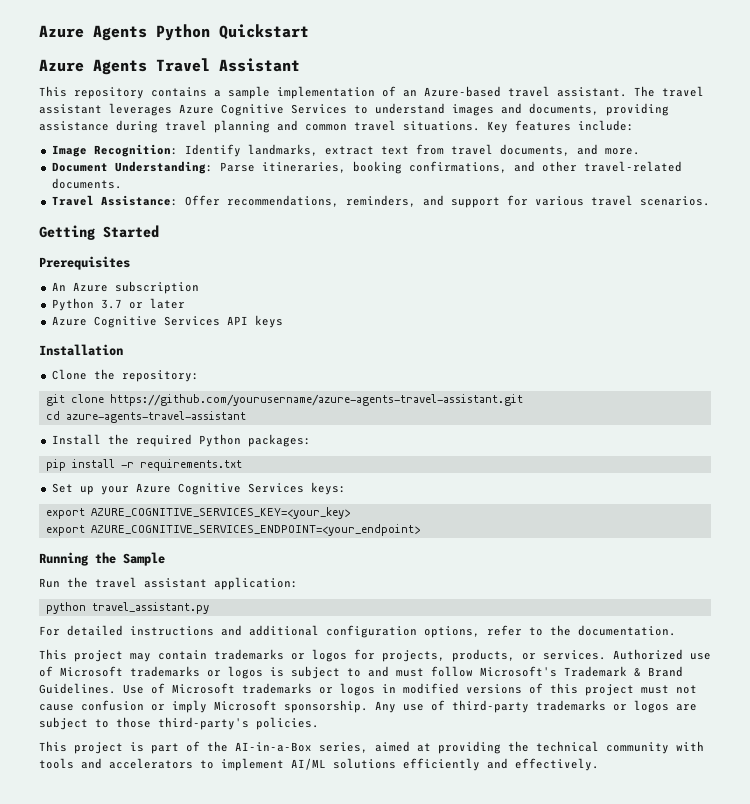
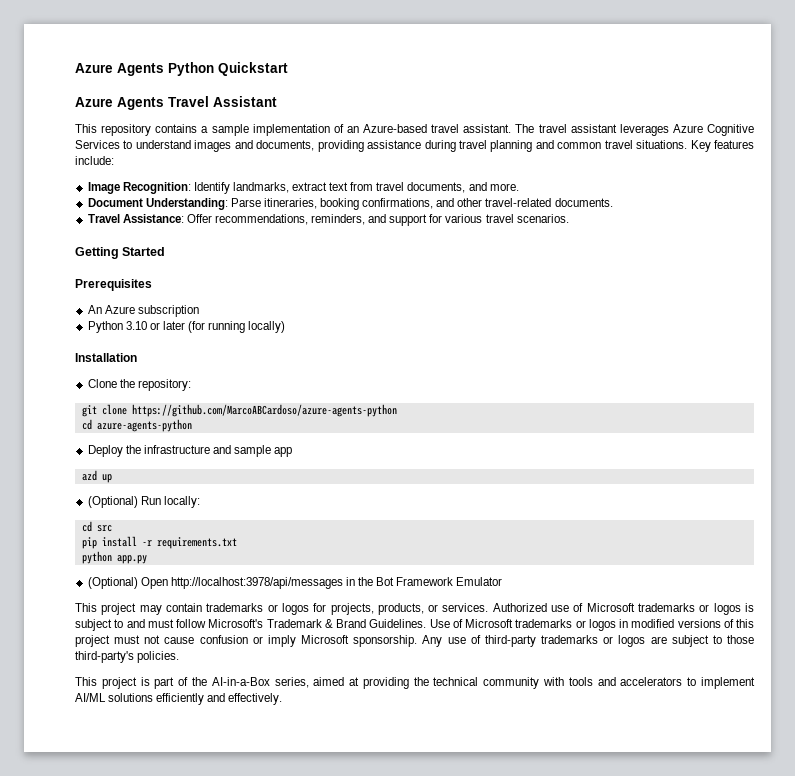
- Python 3.7 or later
- Azure Cognitive Services API keys
+ Python 3.10 or later (for running locally)
- git clone https://github.com/yourusername/azure-agents-travel-assistant.git
- cd azure-agents-travel-assistant
- Install the required Python packages:
+ git clone https://github.com/MarcoABCardoso/azure-agents-python
+ cd azure-agents-python
+ Deploy the infrastructure and sample app
+ azd up
+ (Optional) Run locally:
+ cd src
  pip install -r requirements.txt
- Set up your Azure Cognitive Services keys:
- export AZURE_COGNITIVE_SERVICES_KEY=<your_key>
- export AZURE_COGNITIVE_SERVICES_ENDPOINT=<your_endpoint>
- Running the Sample
- Run the travel assistant application:
- python travel_assistant.py
- For detailed instructions and additional configuration options, refer to the documentation.
+ python app.py
+ (Optional) Open http://localhost:3978/api/messages in the Bot Framework Emulator

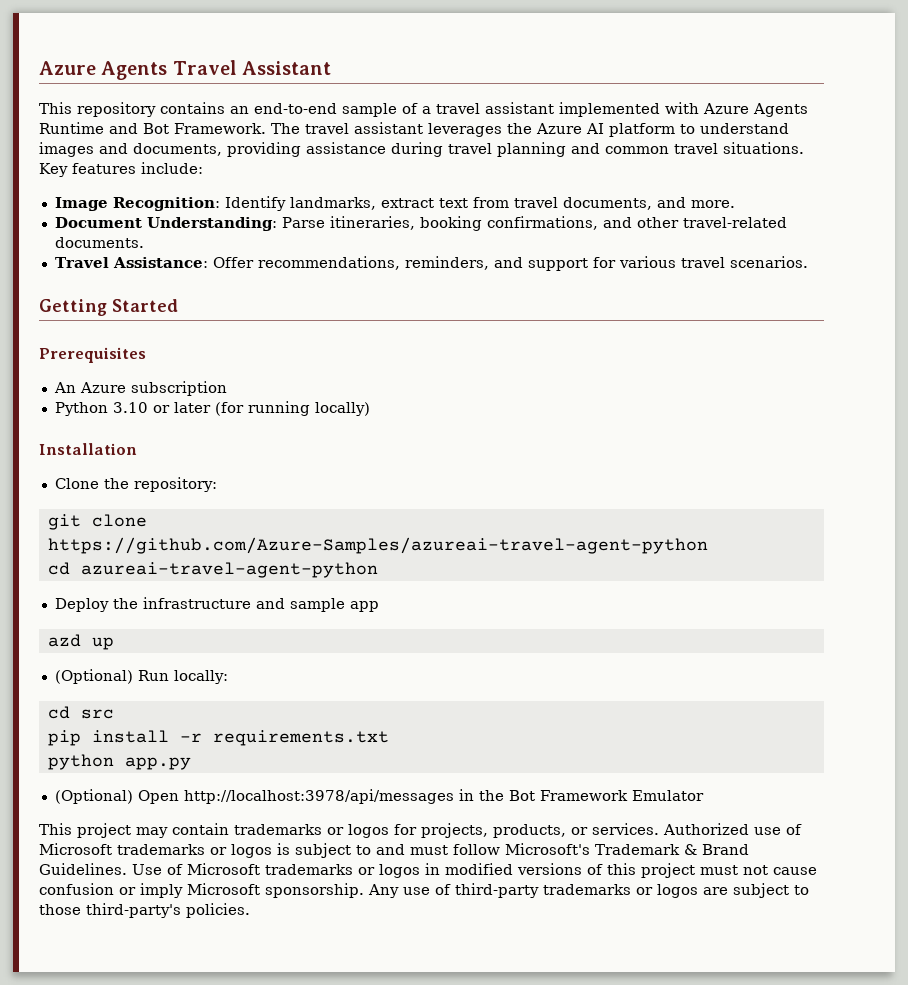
- Azure Agents Python Quickstart
- This repository contains a sample implementation of an Azure-based travel assistant. The travel assistant leverages Azure Cognitive Services to understand images and documents, providing assistance during travel planning and common travel situations.
+ This repository contains an end-to-end sample of a travel assistant implemented with Azure Agents Runtime and Bot Framework. The travel assistant leverages the Azure AI platform to understand images and documents, providing assistance during travel planning and common travel situations.
- git clone https://github.com/MarcoABCardoso/azure-agents-python
- cd azure-agents-python
+ git clone https://github.com/Azure-Samples/azureai-travel-agent-python
+ cd azureai-travel-agent-python
- This project is part of the AI-in-a-Box series, aimed at providing the technical community with tools and accelerators to implement AI/ML solutions efficiently and effectively.

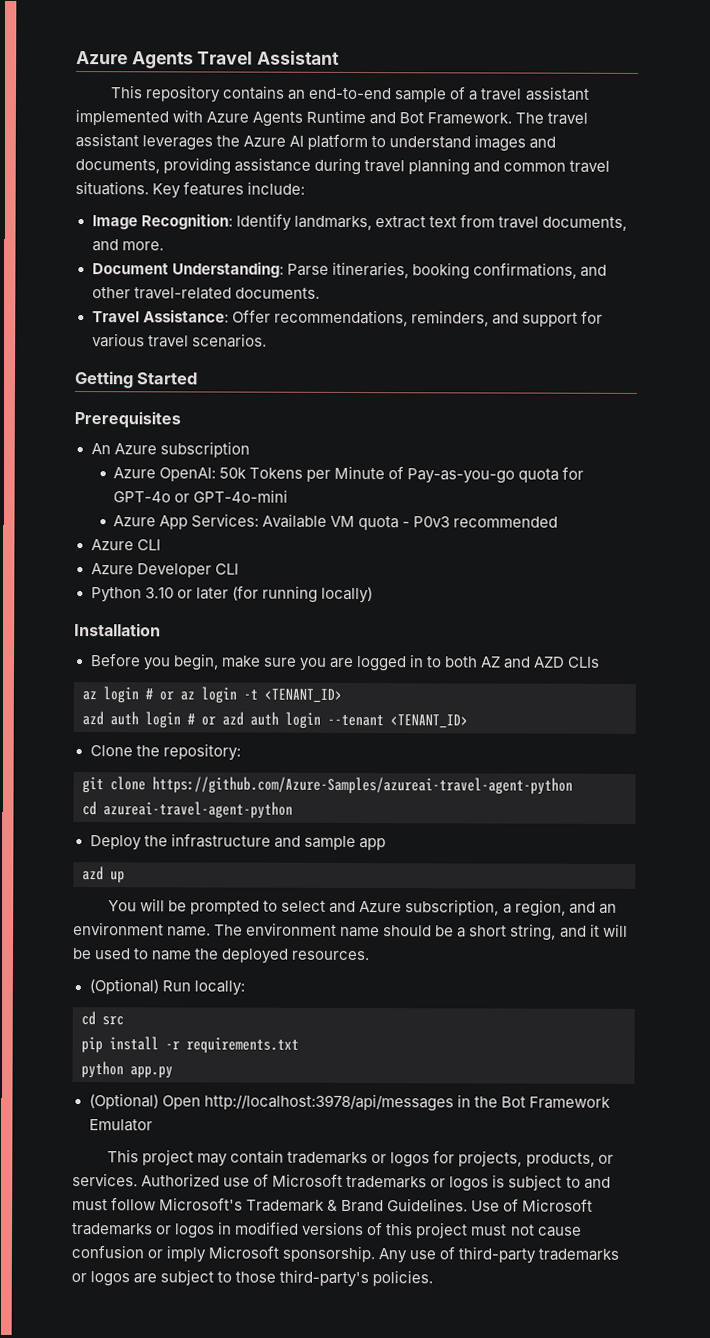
+ Azure OpenAI: 50k Tokens per Minute of Pay-as-you-go quota for GPT-4o or GPT-4o-mini
+ Azure App Services: Available VM quota - P0v3 recommended
+ Azure CLI
+ Azure Developer CLI
+ Before you begin, make sure you are logged in to both AZ and AZD CLIs
+ az login # or az login -t <TENANT_ID>
+ azd auth login # or azd auth login --tenant <TENANT_ID>
+ You will be prompted to select and Azure subscription, a region, and an environment name. The environment name should be a short string, and it will be used to name the deployed resources.

